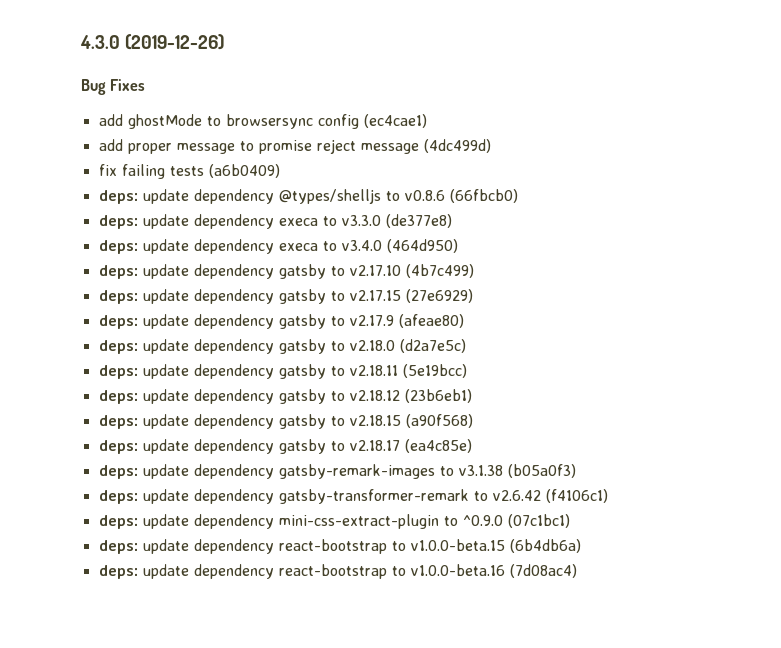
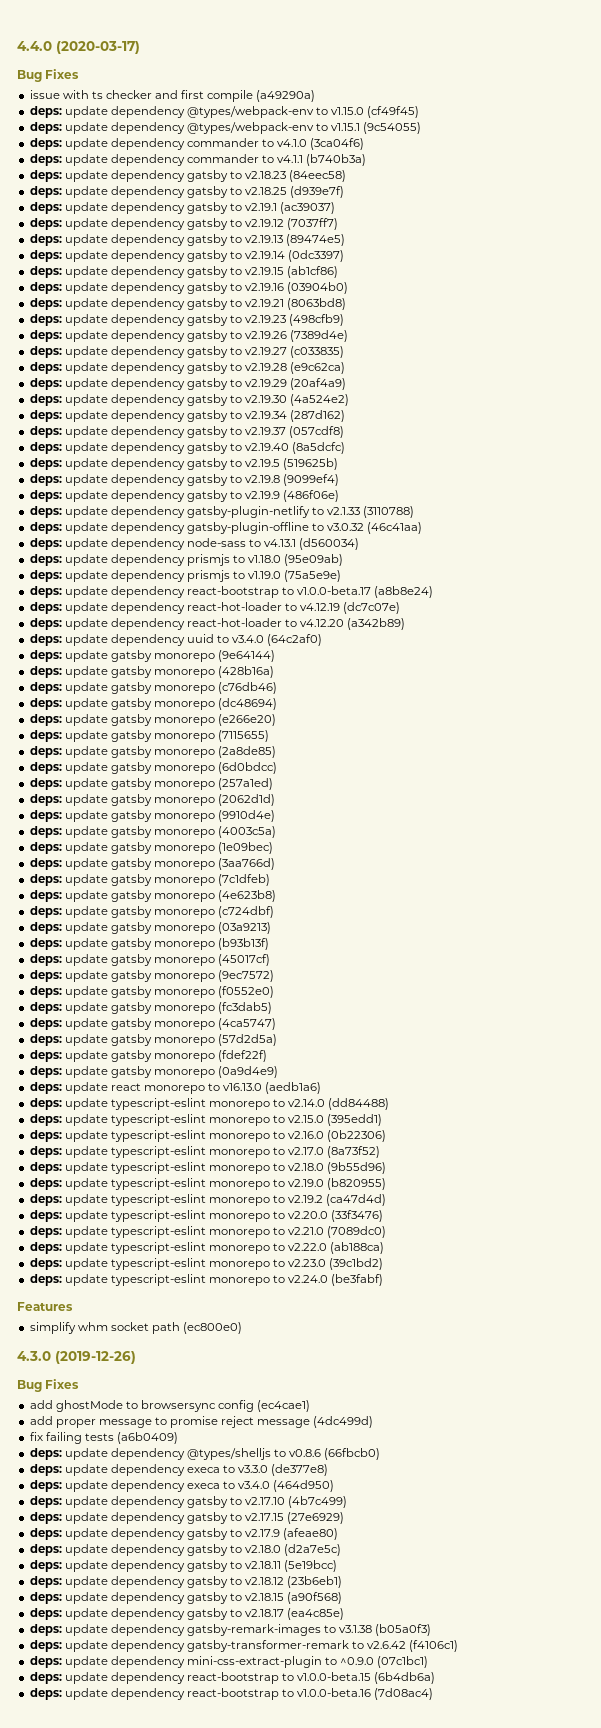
+ 4.4.0 (2020-03-17)
+ Bug Fixes
+ issue with ts checker and first compile (a49290a)
+ deps: update dependency @types/webpack-env to v1.15.0 (cf49f45)
+ deps: update dependency @types/webpack-env to v1.15.1 (9c54055)
+ deps: update dependency commander to v4.1.0 (3ca04f6)
+ deps: update dependency commander to v4.1.1 (b740b3a)
+ deps: update dependency gatsby to v2.18.23 (84eec58)
+ deps: update dependency gatsby to v2.18.25 (d939e7f)
+ deps: update dependency gatsby to v2.19.1 (ac39037)
+ deps: update dependency gatsby to v2.19.12 (7037ff7)
+ deps: update dependency gatsby to v2.19.13 (89474e5)
+ deps: update dependency gatsby to v2.19.14 (0dc3397)
+ deps: update dependency gatsby to v2.19.15 (ab1cf86)
+ deps: update dependency gatsby to v2.19.16 (03904b0)
+ deps: update dependency gatsby to v2.19.21 (8063bd8)
+ deps: update dependency gatsby to v2.19.23 (498cfb9)
+ deps: update dependency gatsby to v2.19.26 (7389d4e)
+ deps: update dependency gatsby to v2.19.27 (c033835)
+ deps: update dependency gatsby to v2.19.28 (e9c62ca)
+ deps: update dependency gatsby to v2.19.29 (20af4a9)
+ deps: update dependency gatsby to v2.19.30 (4a524e2)
+ deps: update dependency gatsby to v2.19.34 (287d162)
+ deps: update dependency gatsby to v2.19.37 (057cdf8)
+ deps: update dependency gatsby to v2.19.40 (8a5dcfc)
+ deps: update dependency gatsby to v2.19.5 (519625b)
+ deps: update dependency gatsby to v2.19.8 (9099ef4)
+ deps: update dependency gatsby to v2.19.9 (486f06e)
+ deps: update dependency gatsby-plugin-netlify to v2.1.33 (3110788)
+ deps: update dependency gatsby-plugin-offline to v3.0.32 (46c41aa)
+ deps: update dependency node-sass to v4.13.1 (d560034)
+ deps: update dependency prismjs to v1.18.0 (95e09ab)
+ deps: update dependency prismjs to v1.19.0 (75a5e9e)
+ deps: update dependency react-bootstrap to v1.0.0-beta.17 (a8b8e24)
+ deps: update dependency react-hot-loader to v4.12.19 (dc7c07e)
+ deps: update dependency react-hot-loader to v4.12.20 (a342b89)
+ deps: update dependency uuid to v3.4.0 (64c2af0)
+ deps: update gatsby monorepo (9e64144)
+ deps: update gatsby monorepo (428b16a)
+ deps: update gatsby monorepo (c76db46)
+ deps: update gatsby monorepo (dc48694)
+ deps: update gatsby monorepo (e266e20)
+ deps: update gatsby monorepo (7115655)
+ deps: update gatsby monorepo (2a8de85)
+ deps: update gatsby monorepo (6d0bdcc)
+ deps: update gatsby monorepo (257a1ed)
+ deps: update gatsby monorepo (2062d1d)
+ deps: update gatsby monorepo (9910d4e)
+ deps: update gatsby monorepo (4003c5a)
+ deps: update gatsby monorepo (1e09bec)
+ deps: update gatsby monorepo (3aa766d)
+ deps: update gatsby monorepo (7c1dfeb)
+ deps: update gatsby monorepo (4e623b8)
+ deps: update gatsby monorepo (c724dbf)
+ deps: update gatsby monorepo (03a9213)
+ deps: update gatsby monorepo (b93b13f)
+ deps: update gatsby monorepo (45017cf)
+ deps: update gatsby monorepo (9ec7572)
+ deps: update gatsby monorepo (f0552e0)
+ deps: update gatsby monorepo (fc3dab5)
+ deps: update gatsby monorepo (4ca5747)
+ deps: update gatsby monorepo (57d2d5a)
+ deps: update gatsby monorepo (fdef22f)
+ deps: update gatsby monorepo (0a9d4e9)
+ deps: update react monorepo to v16.13.0 (aedb1a6)
+ deps: update typescript-eslint monorepo to v2.14.0 (dd84488)
+ deps: update typescript-eslint monorepo to v2.15.0 (395edd1)
+ deps: update typescript-eslint monorepo to v2.16.0 (0b22306)
+ deps: update typescript-eslint monorepo to v2.17.0 (8a73f52)
+ deps: update typescript-eslint monorepo to v2.18.0 (9b55d96)
+ deps: update typescript-eslint monorepo to v2.19.0 (b820955)
+ deps: update typescript-eslint monorepo to v2.19.2 (ca47d4d)
+ deps: update typescript-eslint monorepo to v2.20.0 (33f3476)
+ deps: update typescript-eslint monorepo to v2.21.0 (7089dc0)
+ deps: update typescript-eslint monorepo to v2.22.0 (ab188ca)
+ deps: update typescript-eslint monorepo to v2.23.0 (39c1bd2)
+ deps: update typescript-eslint monorepo to v2.24.0 (be3fabf)
+ Features
+ simplify whm socket path (ec800e0)

